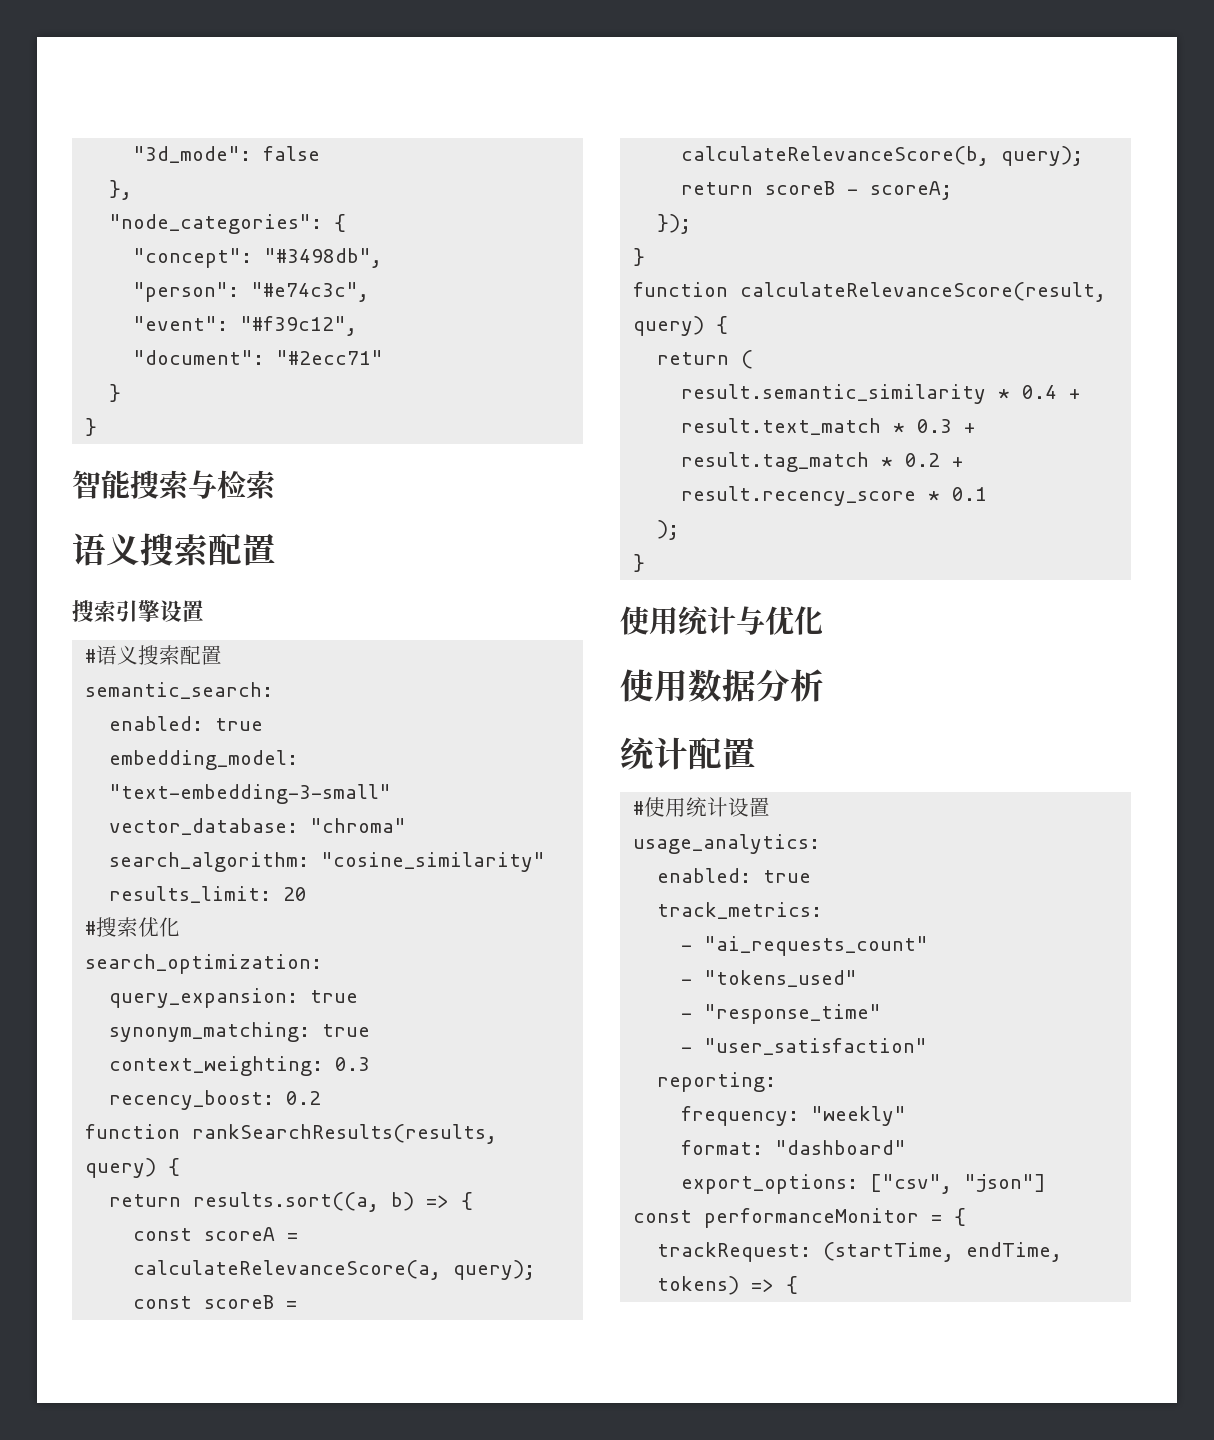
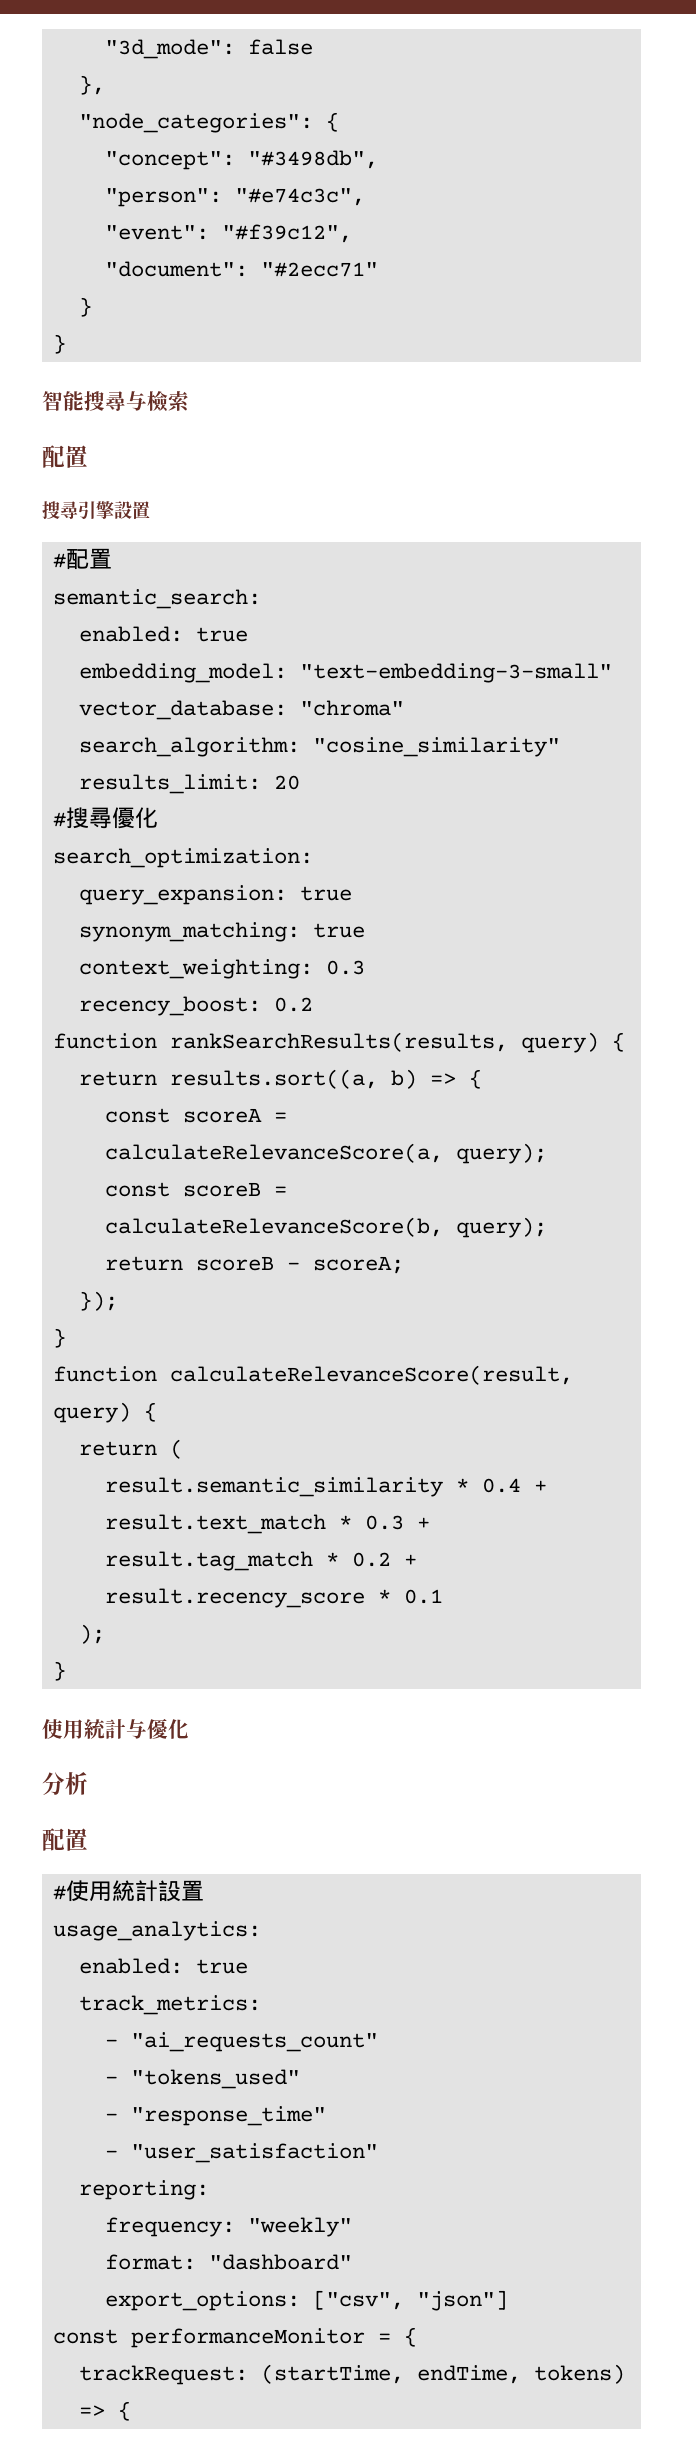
- 智能搜索与检索
- 语义搜索配置
+ 智能搜尋与檢索
+ 配置
- 搜索引擎设置
- #语义搜索配置
+ 搜尋引擎設置
+ #配置
- #搜索优化
+ #搜尋優化
- 使用统计与优化
- 使用数据分析
- 统计配置
+ 使用統計与優化
+ 分析
+ 配置
- #使用统计设置
+ #使用統計設置

